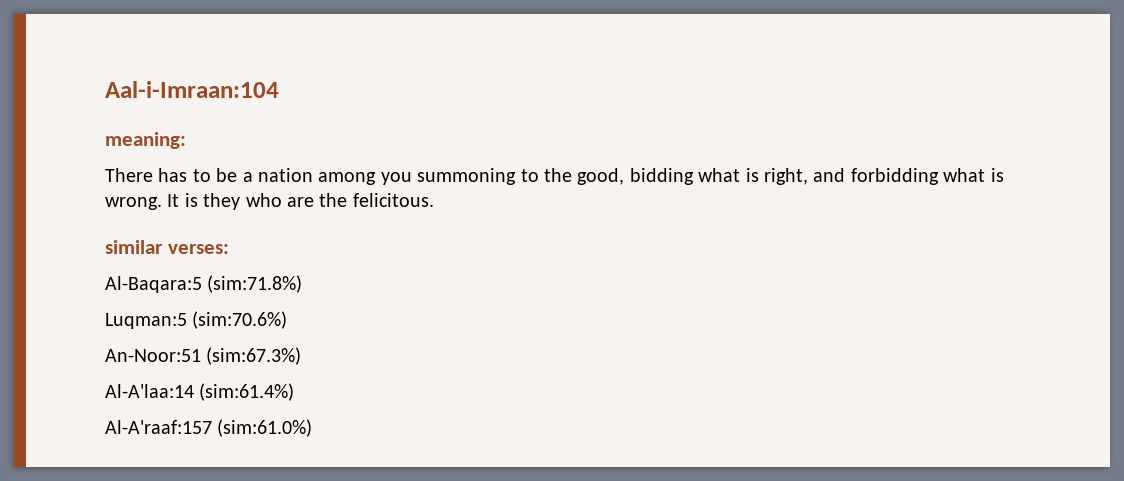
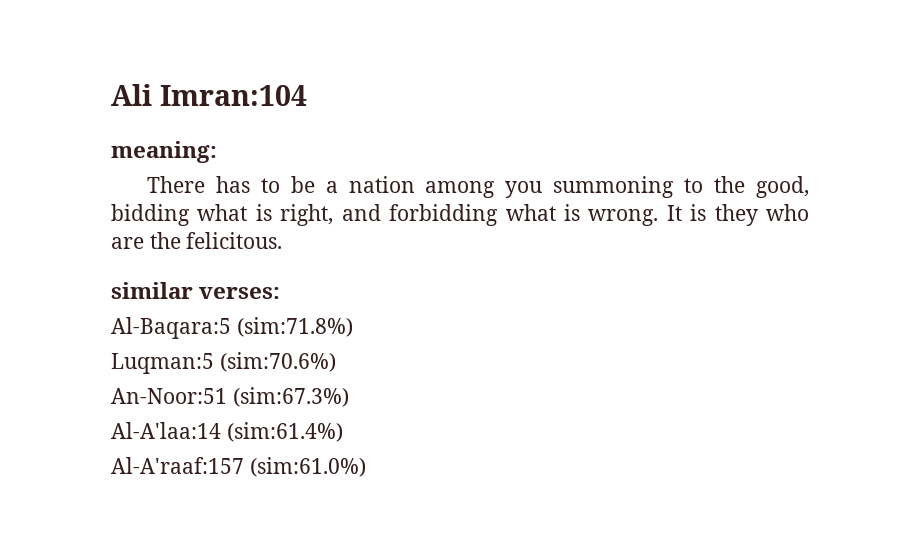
- Aal-i-Imraan:104
+ Ali Imran:104

